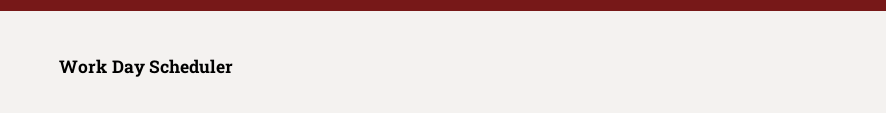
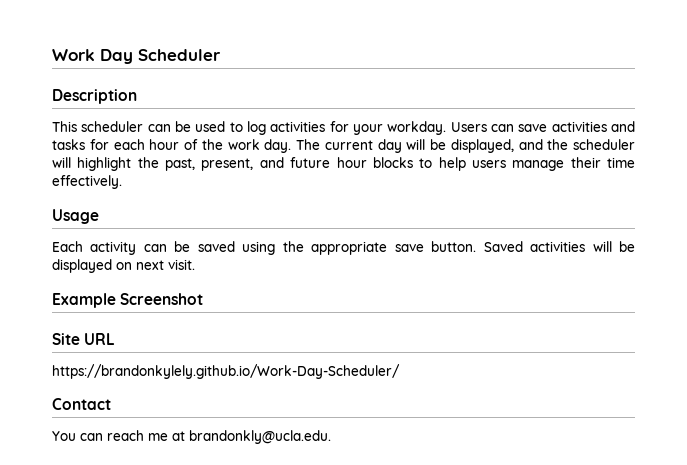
+ Description
+ This scheduler can be used to log activities for your workday. Users can save activities and tasks for each hour of the work day. The current day will be displayed, and the scheduler will highlight the past, present, and future hour blocks to help users manage their time effectively.
+ Usage
+ Each activity can be saved using the appropriate save button. Saved activities will be displayed on next visit.
+ Example Screenshot
+ Site URL
+ https://brandonkylely.github.io/Work-Day-Scheduler/
+ Contact
+ You can reach me at brandonkly@ucla.edu.

